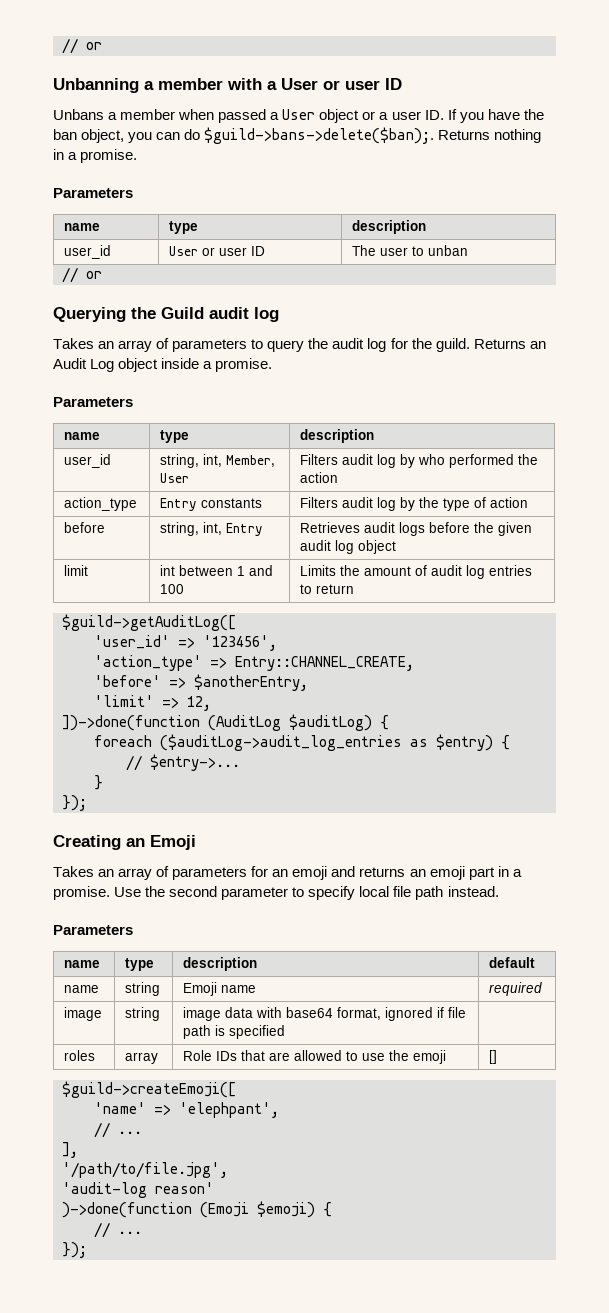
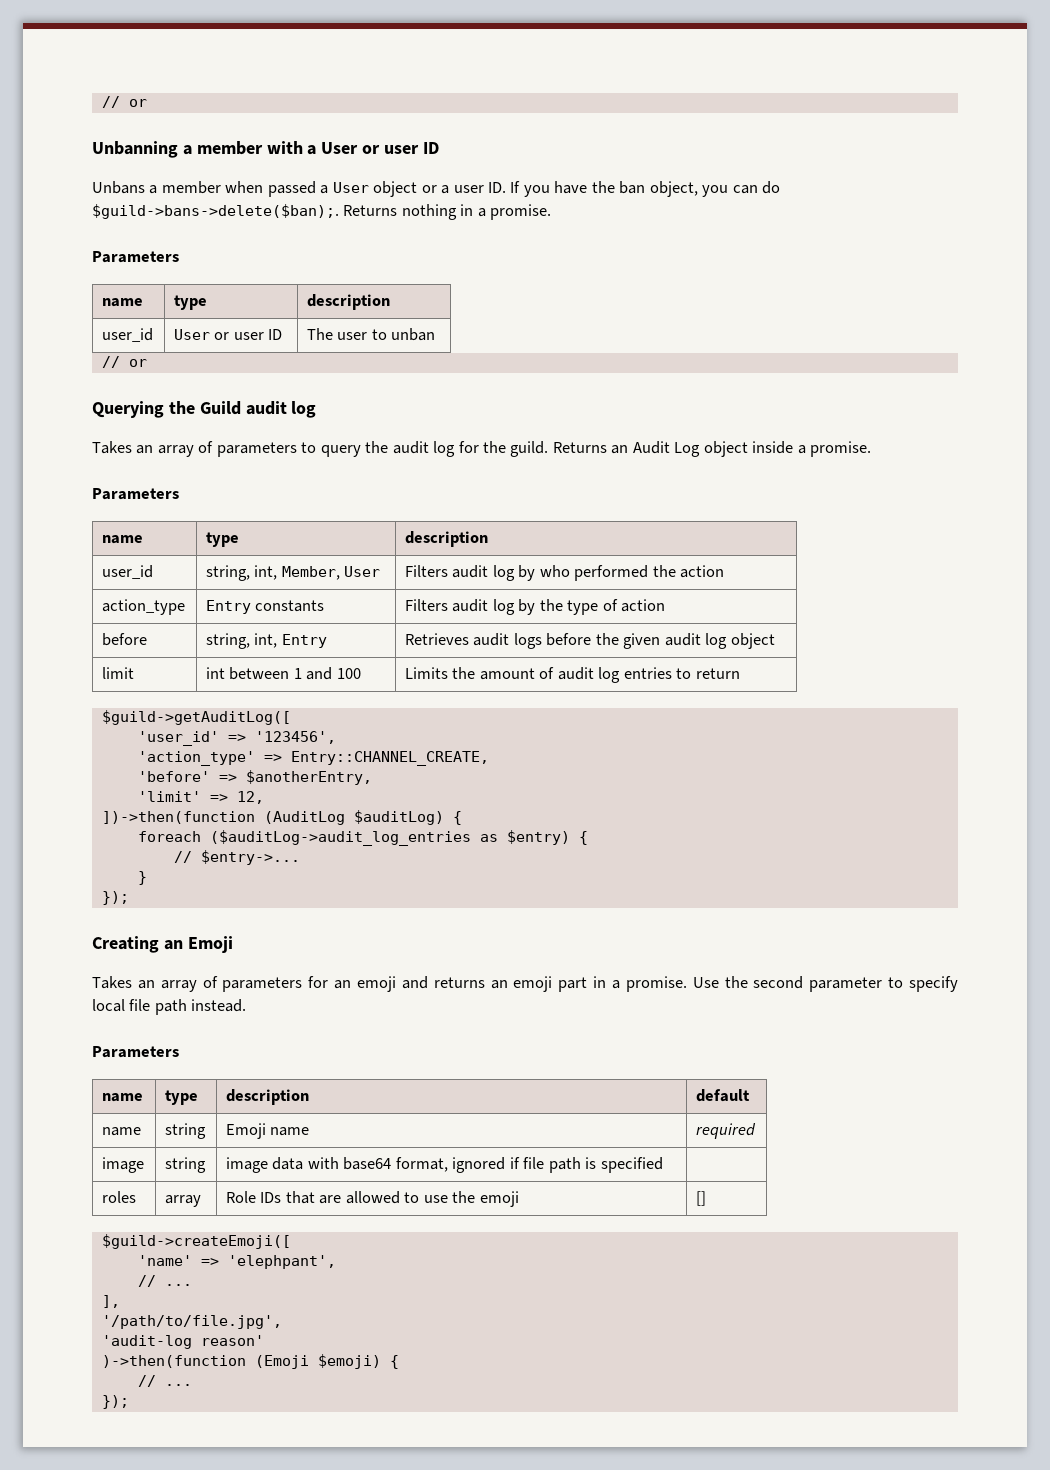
- ])->done(function (AuditLog $auditLog) {
+ ])->then(function (AuditLog $auditLog) {
- )->done(function (Emoji $emoji) {
+ )->then(function (Emoji $emoji) {

